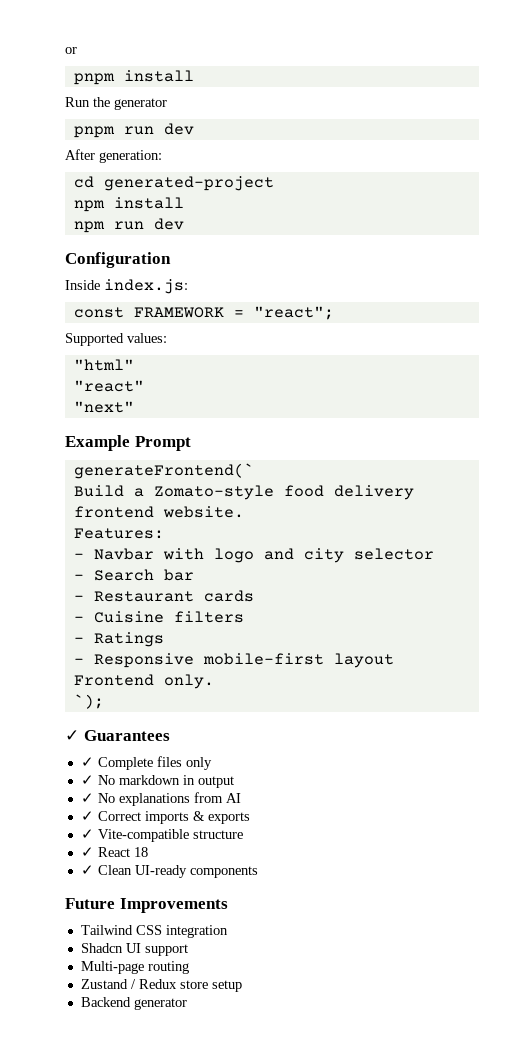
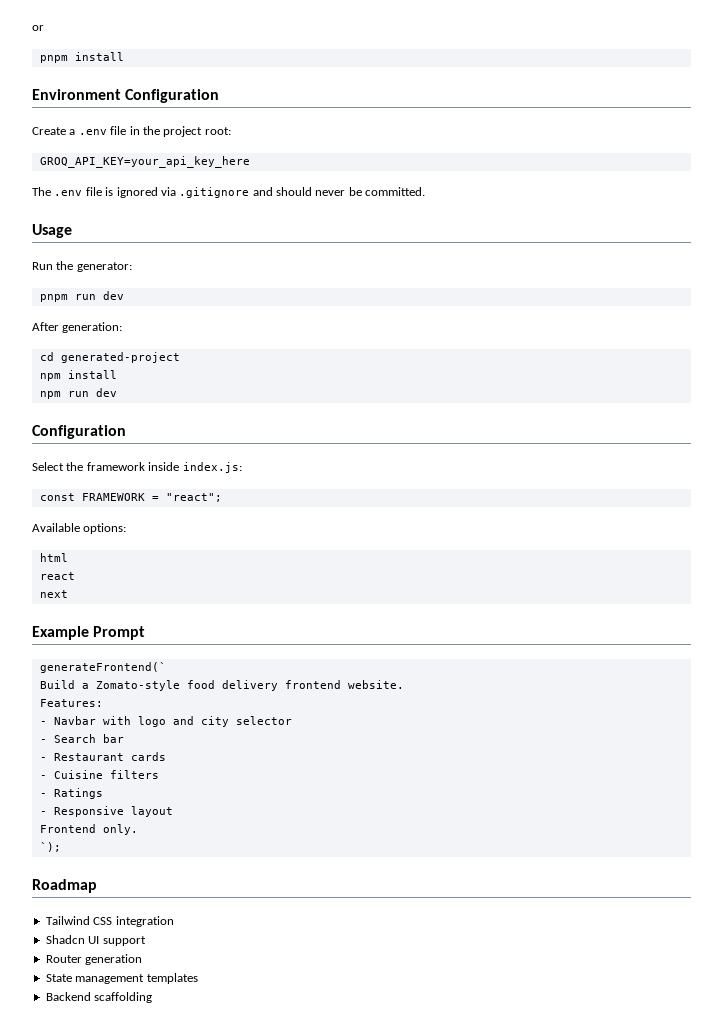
+ Environment Configuration
+ Create a .env file in the project root:
+ GROQ_API_KEY=your_api_key_here
+ The .env file is ignored via .gitignore and should never be committed.
+ Usage
- Run the generator
+ Run the generator:
- Inside index.js:
+ Select the framework inside index.js:
- Supported values:
- "html"
- "react"
- "next"
+ Available options:
+ html
+ react
+ next
- - Responsive mobile-first layout
+ - Responsive layout
- ✓ Guarantees
- ✓ Complete files only
- ✓ No markdown in output
- ✓ No explanations from AI
- ✓ Correct imports & exports
- ✓ Vite-compatible structure
- ✓ React 18
- ✓ Clean UI-ready components
- Future Improvements
+ Roadmap
- Multi-page routing
- Zustand / Redux store setup
+ Router generation
+ State management templates
- Backend generator
+ Backend scaffolding

